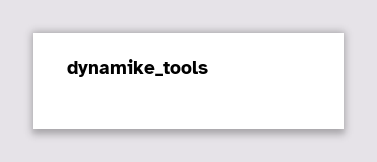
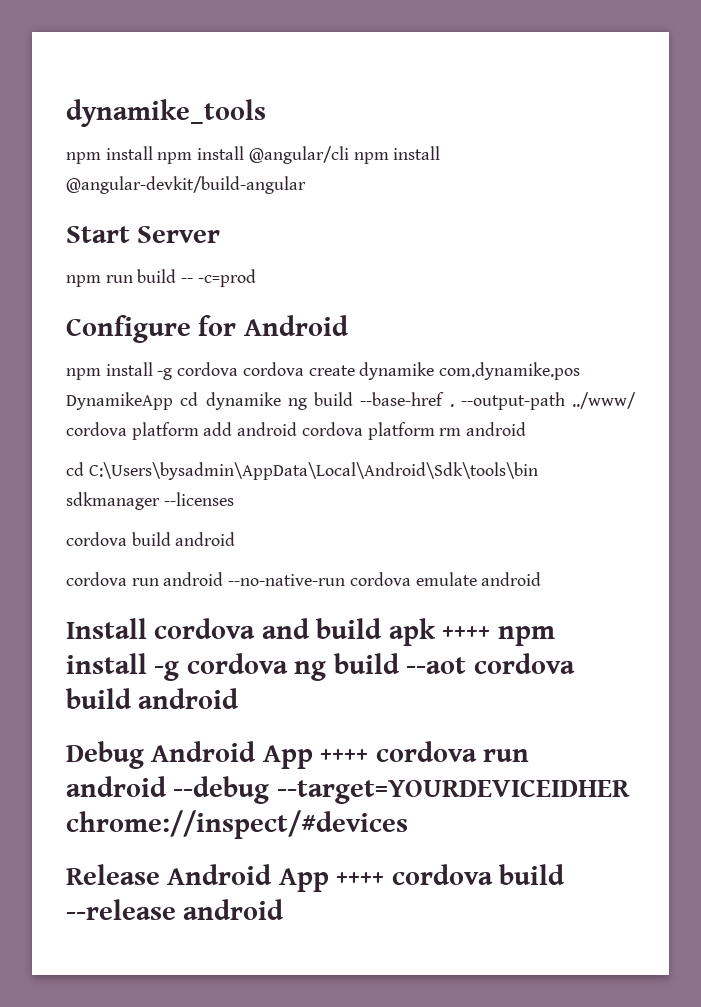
+ npm install npm install @angular/cli npm install @angular-devkit/build-angular
+ Start Server
+ npm run build -- -c=prod
+ Configure for Android
+ npm install -g cordova cordova create dynamike com.dynamike.pos DynamikeApp cd dynamike ng build --base-href . --output-path ../www/ cordova platform add android cordova platform rm android
+ cd C:\Users\bysadmin\AppData\Local\Android\Sdk\tools\bin sdkmanager --licenses
+ cordova build android
+ cordova run android --no-native-run cordova emulate android
+ Install cordova and build apk ++++ npm install -g cordova ng build --aot cordova build android
+ Debug Android App ++++ cordova run android --debug --target=YOURDEVICEIDHER chrome://inspect/#devices
+ Release Android App ++++ cordova build --release android

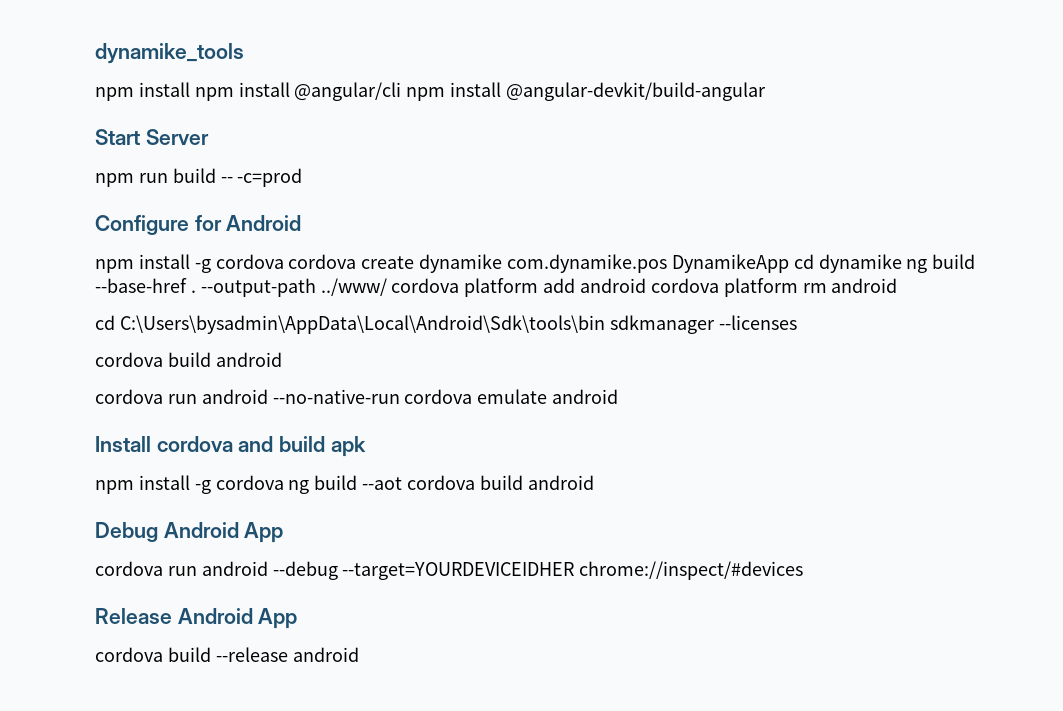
- Install cordova and build apk ++++ npm install -g cordova ng build --aot cordova build android
+ Install cordova and build apk
+ npm install -g cordova ng build --aot cordova build android
- Debug Android App ++++ cordova run android --debug --target=YOURDEVICEIDHER chrome://inspect/#devices
+ Debug Android App
+ cordova run android --debug --target=YOURDEVICEIDHER chrome://inspect/#devices
- Release Android App ++++ cordova build --release android
+ Release Android App
+ cordova build --release android

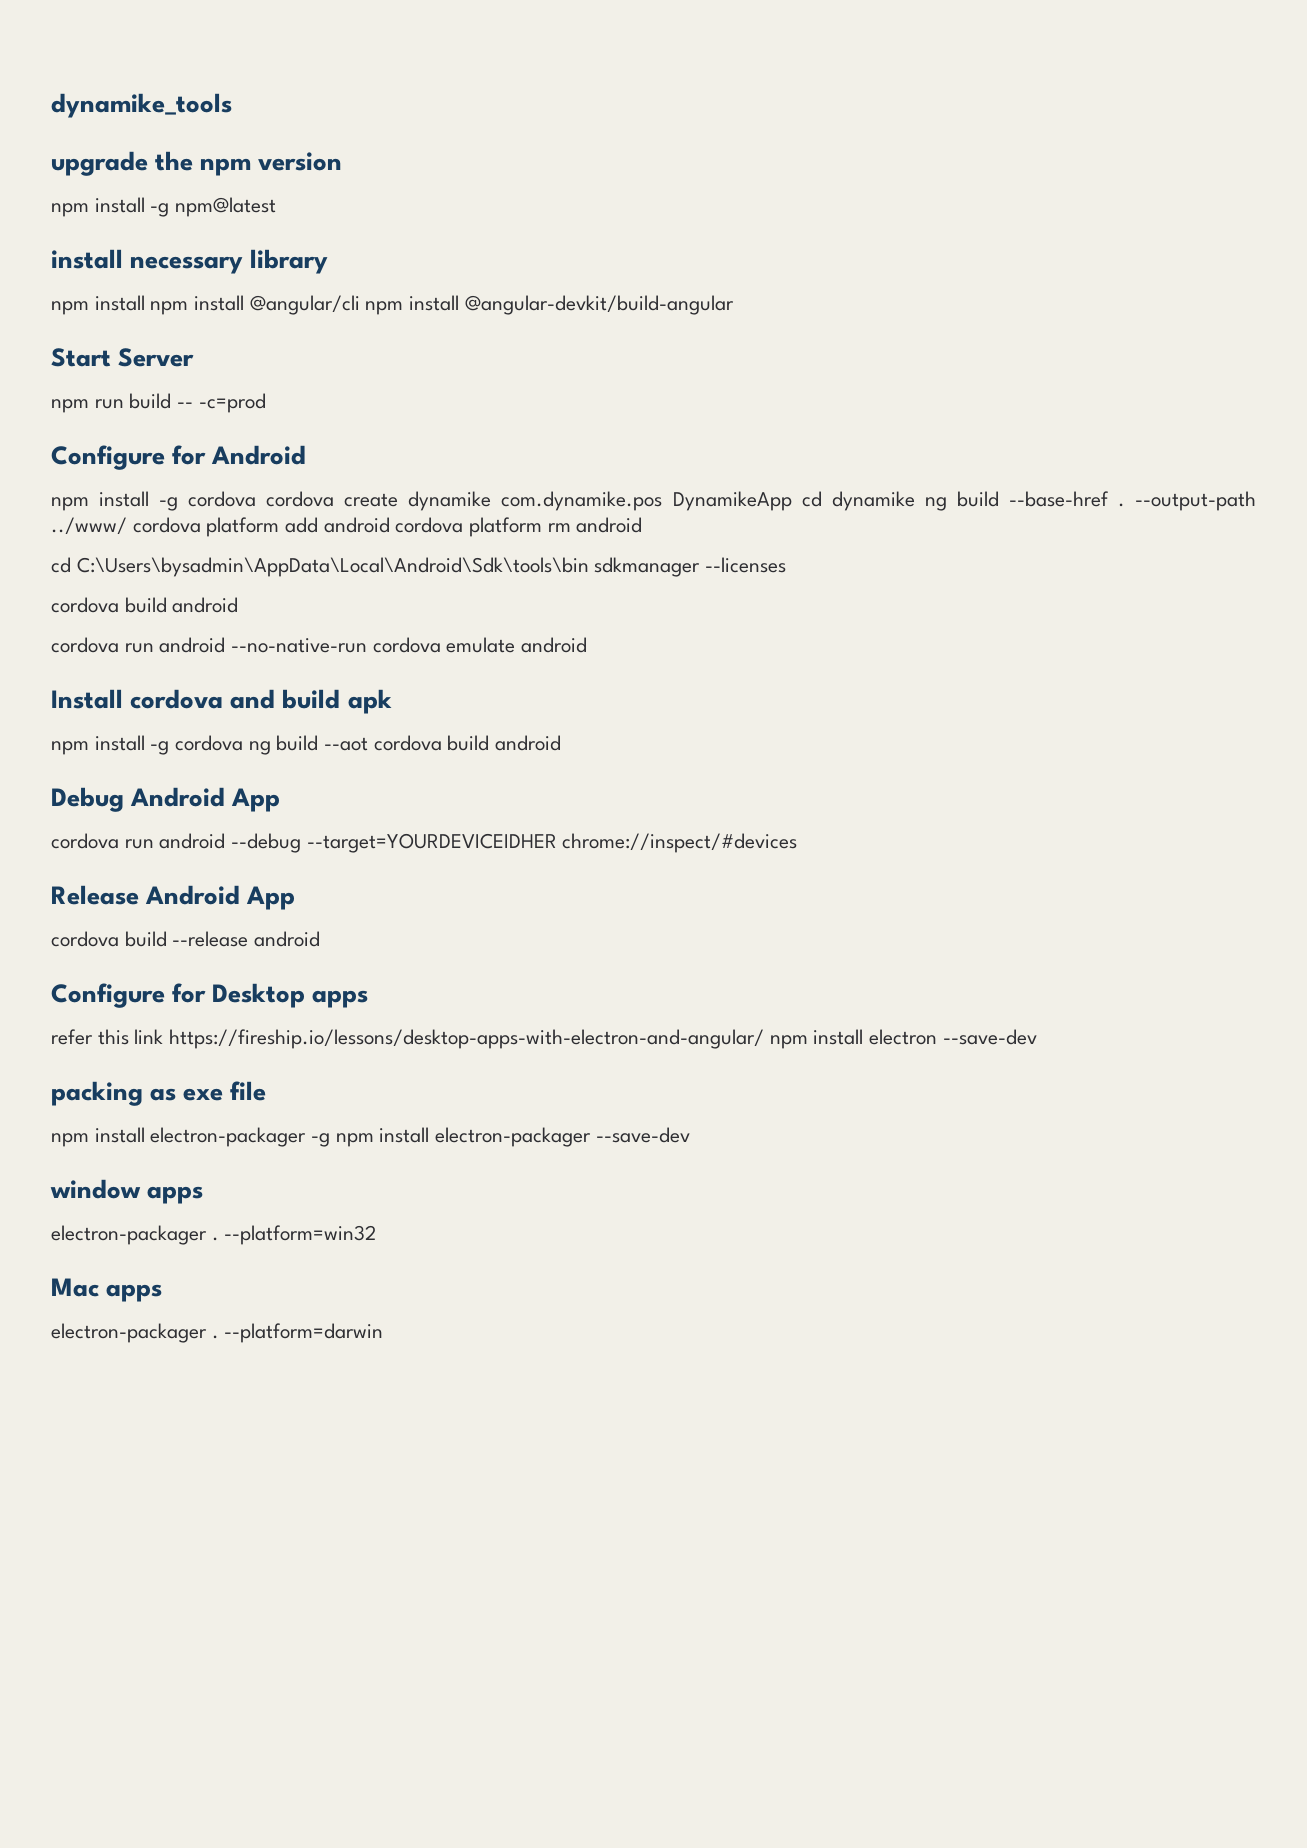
+ upgrade the npm version
+ npm install -g npm@latest
+ install necessary library
+ Configure for Desktop apps
+ refer this link https://fireship.io/lessons/desktop-apps-with-electron-and-angular/ npm install electron --save-dev
+ packing as exe file
+ npm install electron-packager -g npm install electron-packager --save-dev
+ window apps
+ electron-packager . --platform=win32
+ Mac apps
+ electron-packager . --platform=darwin

